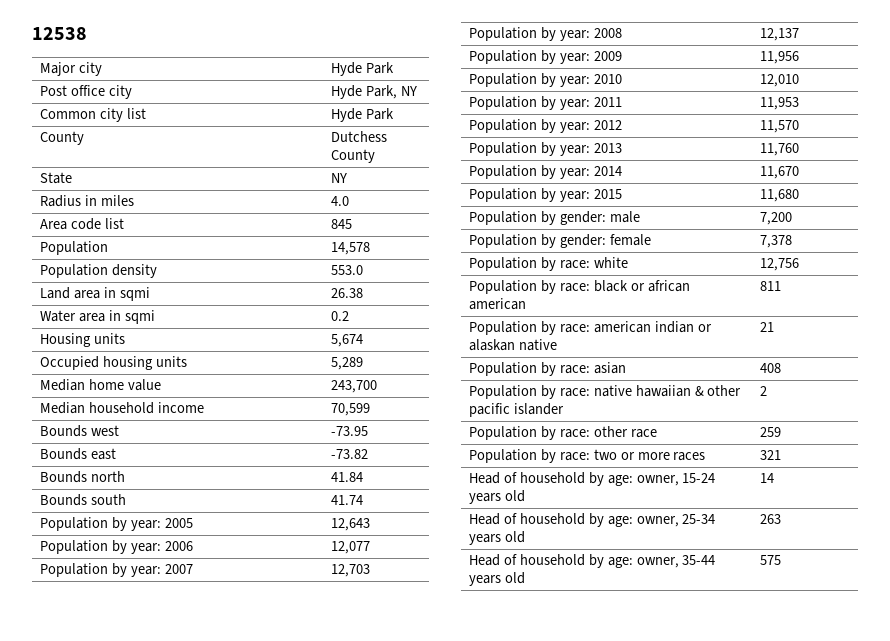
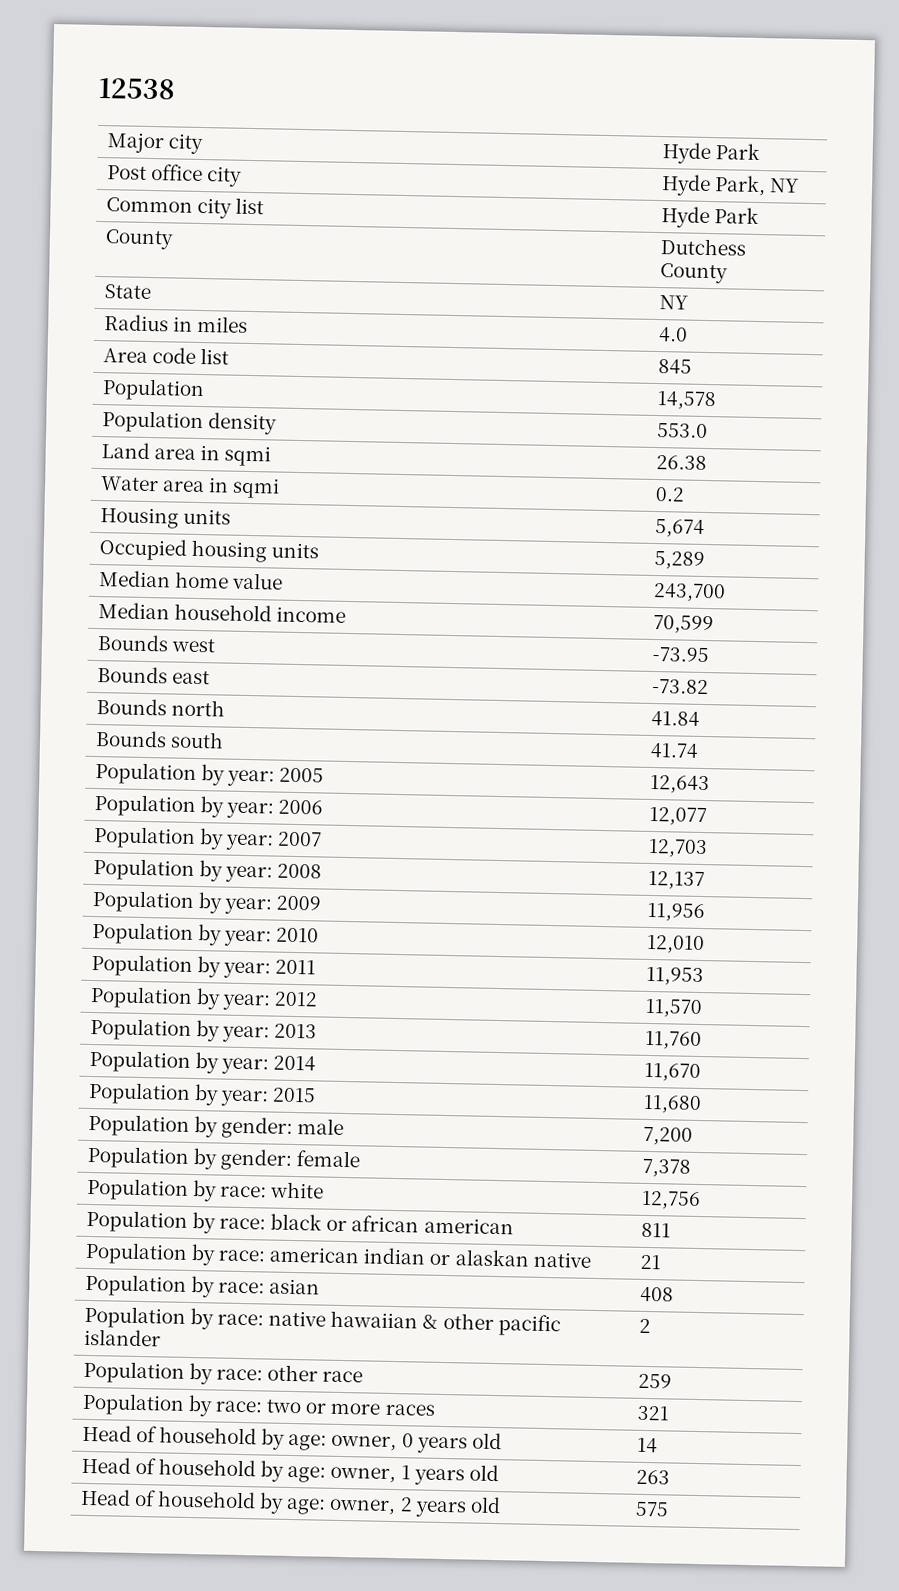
- Head of household by age: owner, 15-24 years old | 14
+ Head of household by age: owner, 0 years old | 14
- Head of household by age: owner, 25-34 years old | 263
+ Head of household by age: owner, 1 years old | 263
- Head of household by age: owner, 35-44 years old | 575
+ Head of household by age: owner, 2 years old | 575

